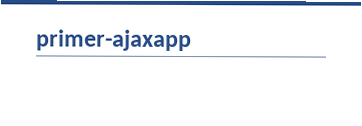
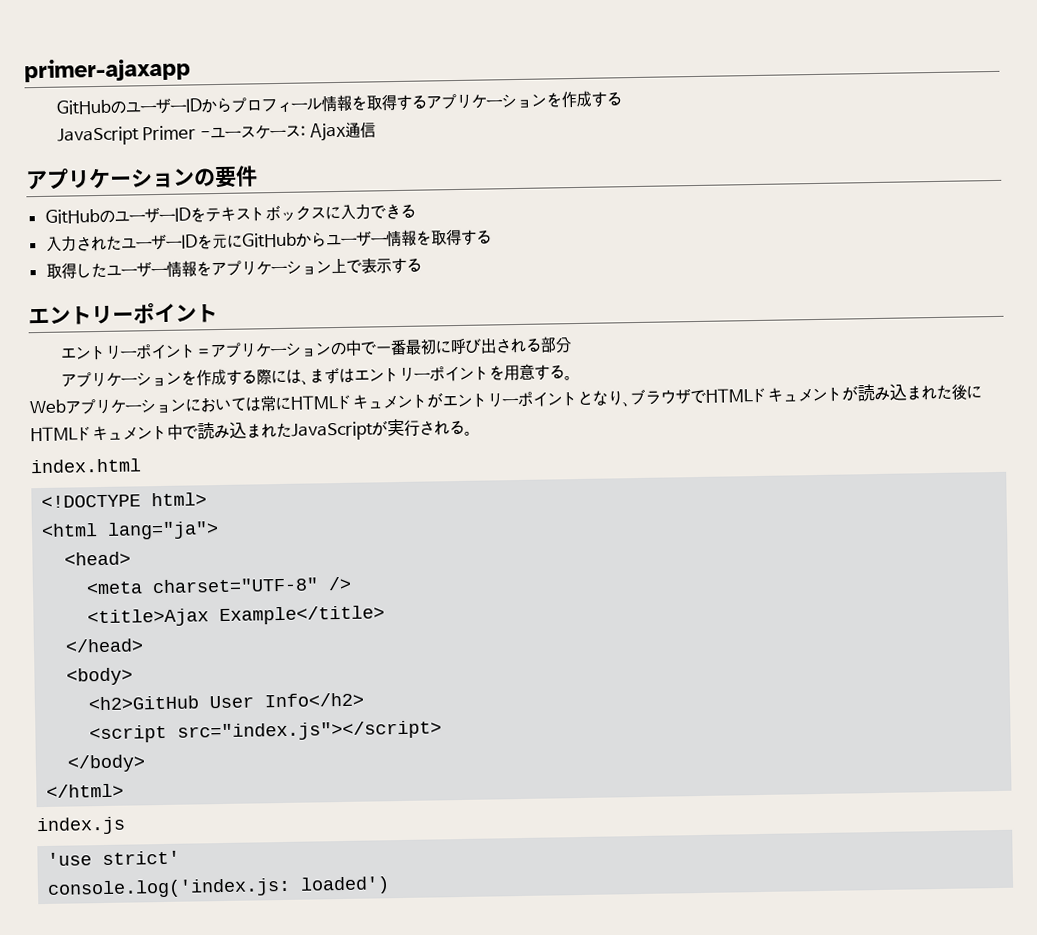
+ GitHubのユーザーIDからプロフィール情報を取得するアプリケーションを作成する
+ JavaScript Primer -ユースケース: Ajax通信
+ アプリケーションの要件
+ GitHubのユーザーIDをテキストボックスに入力できる
+ 入力されたユーザーIDを元にGitHubからユーザー情報を取得する
+ 取得したユーザー情報をアプリケーション上で表示する
+ エントリーポイント
+ エントリーポイント＝アプリケーションの中で一番最初に呼び出される部分
+ アプリケーションを作成する際には、まずはエントリーポイントを用意する。
+ Webアプリケーションにおいては常にHTMLドキュメントがエントリーポイントとなり、ブラウザでHTMLドキュメントが読み込まれた後にHTMLドキュメント中で読み込まれたJavaScriptが実行される。
+ index.html
+ <!DOCTYPE html>
+ <html lang="ja">
+ <head>
+ <meta charset="UTF-8" />
+ <title>Ajax Example</title>
+ </head>
+ <body>
+ <h2>GitHub User Info</h2>
+ <script src="index.js"></script>
+ </body>
+ </html>
+ index.js
+ 'use strict'
+ console.log('index.js: loaded')

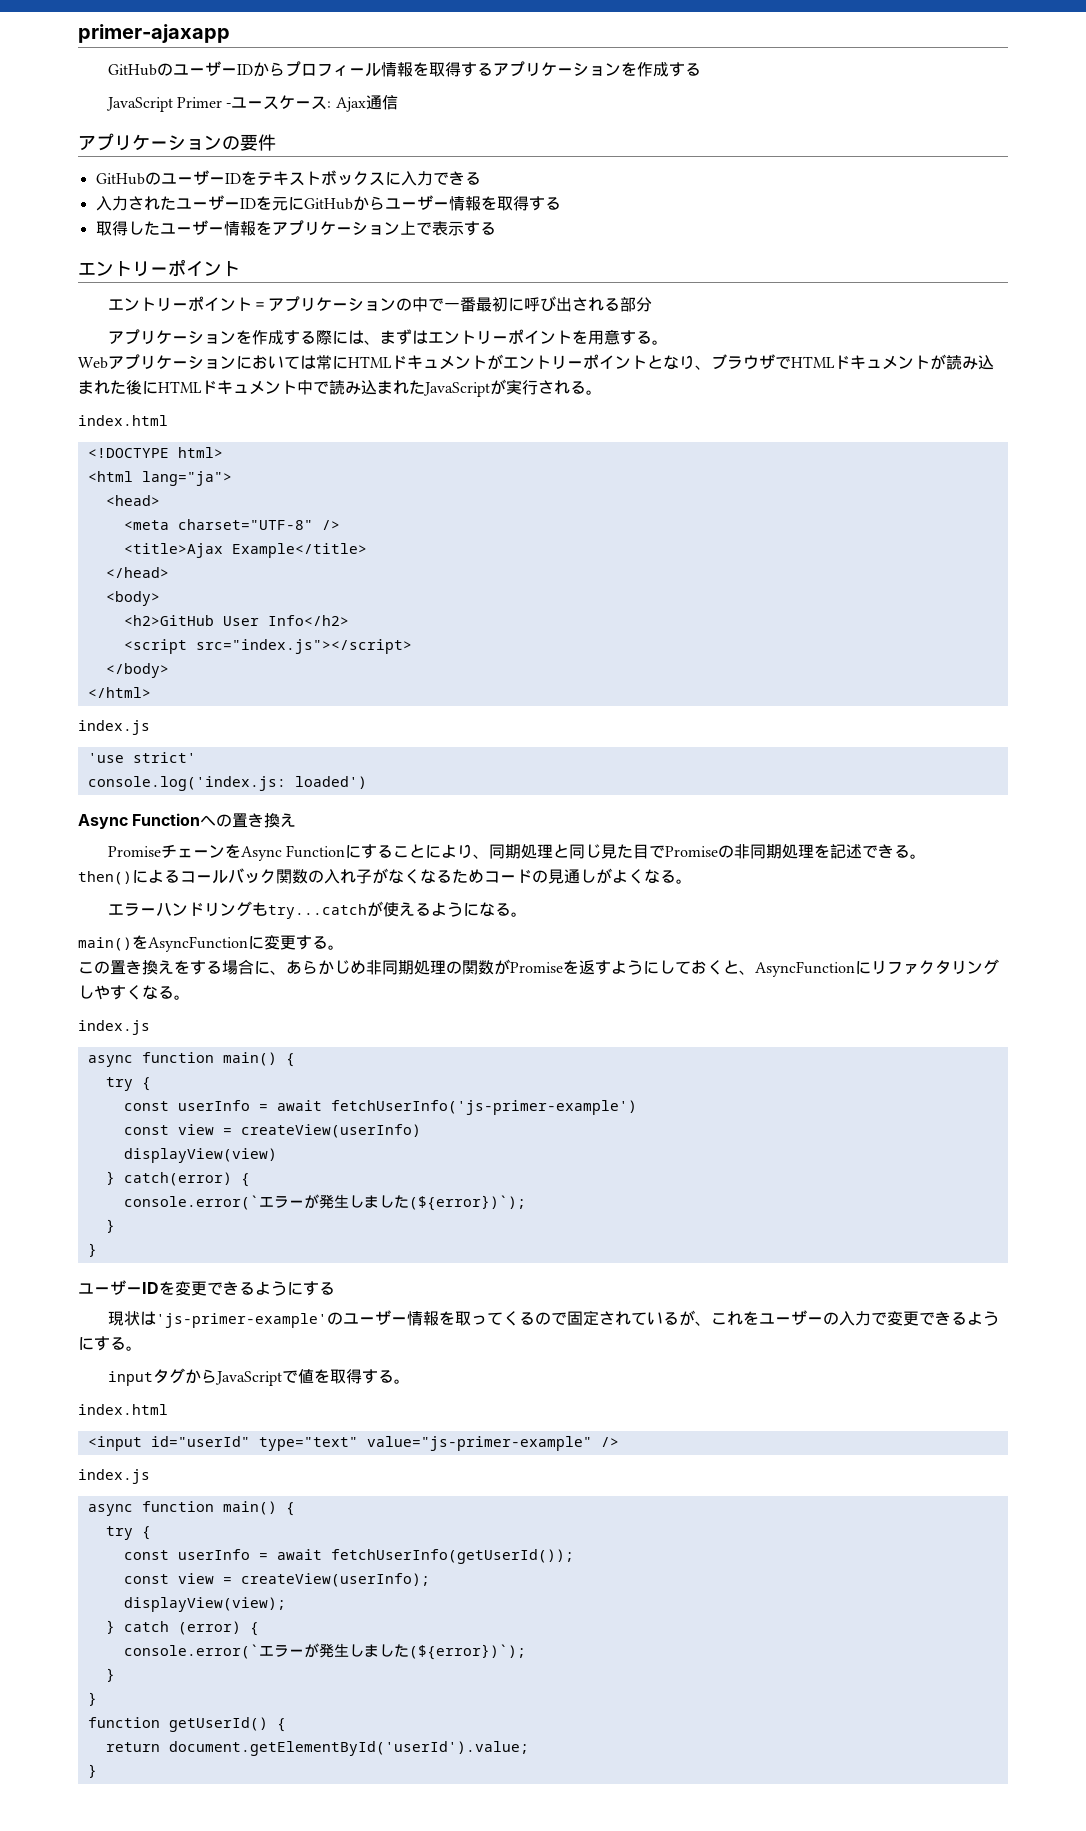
+ Async Functionへの置き換え
+ PromiseチェーンをAsync Functionにすることにより、同期処理と同じ見た目でPromiseの非同期処理を記述できる。
+ then()によるコールバック関数の入れ子がなくなるためコードの見通しがよくなる。
+ エラーハンドリングもtry...catchが使えるようになる。
+ main()をAsyncFunctionに変更する。
+ この置き換えをする場合に、あらかじめ非同期処理の関数がPromiseを返すようにしておくと、AsyncFunctionにリファクタリングしやすくなる。
+ index.js
+ async function main() {
+ try {
+ const userInfo = await fetchUserInfo('js-primer-example')
+ const view = createView(userInfo)
+ displayView(view)
+ } catch(error) {
+ console.error(`エラーが発生しました(${error})`);
+ }
+ }
+ ユーザーIDを変更できるようにする
+ 現状は'js-primer-example'のユーザー情報を取ってくるので固定されているが、これをユーザーの入力で変更できるようにする。
+ inputタグからJavaScriptで値を取得する。
+ index.html
+ <input id="userId" type="text" value="js-primer-example" />
+ index.js
+ async function main() {
+ try {
+ const userInfo = await fetchUserInfo(getUserId());
+ const view = createView(userInfo);
+ displayView(view);
+ } catch (error) {
+ console.error(`エラーが発生しました(${error})`);
+ }
+ }
+ function getUserId() {
+ return document.getElementById('userId').value;
+ }

